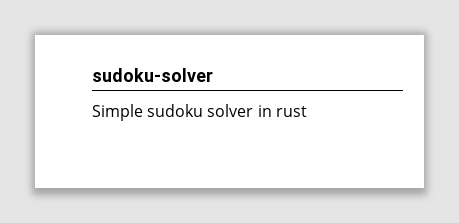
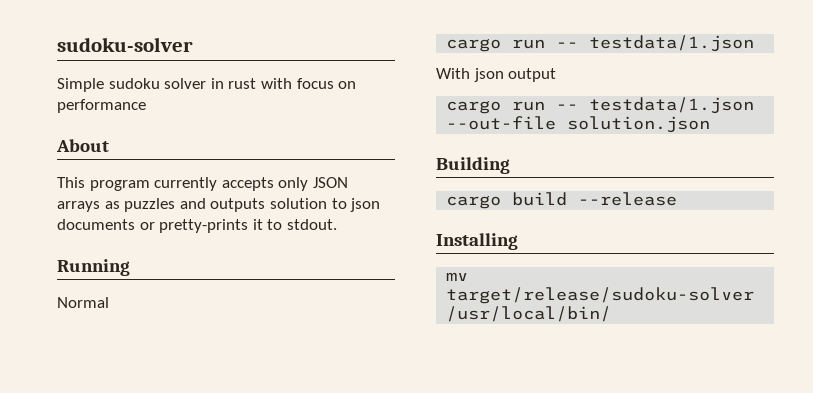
- Simple sudoku solver in rust
+ Simple sudoku solver in rust with focus on performance
+ About
+ This program currently accepts only JSON arrays as puzzles and outputs solution to json documents or pretty-prints it to stdout.
+ Running
+ Normal
+ cargo run -- testdata/1.json
+ With json output
+ cargo run -- testdata/1.json --out-file solution.json
+ Building
+ cargo build --release
+ Installing
+ mv target/release/sudoku-solver /usr/local/bin/

